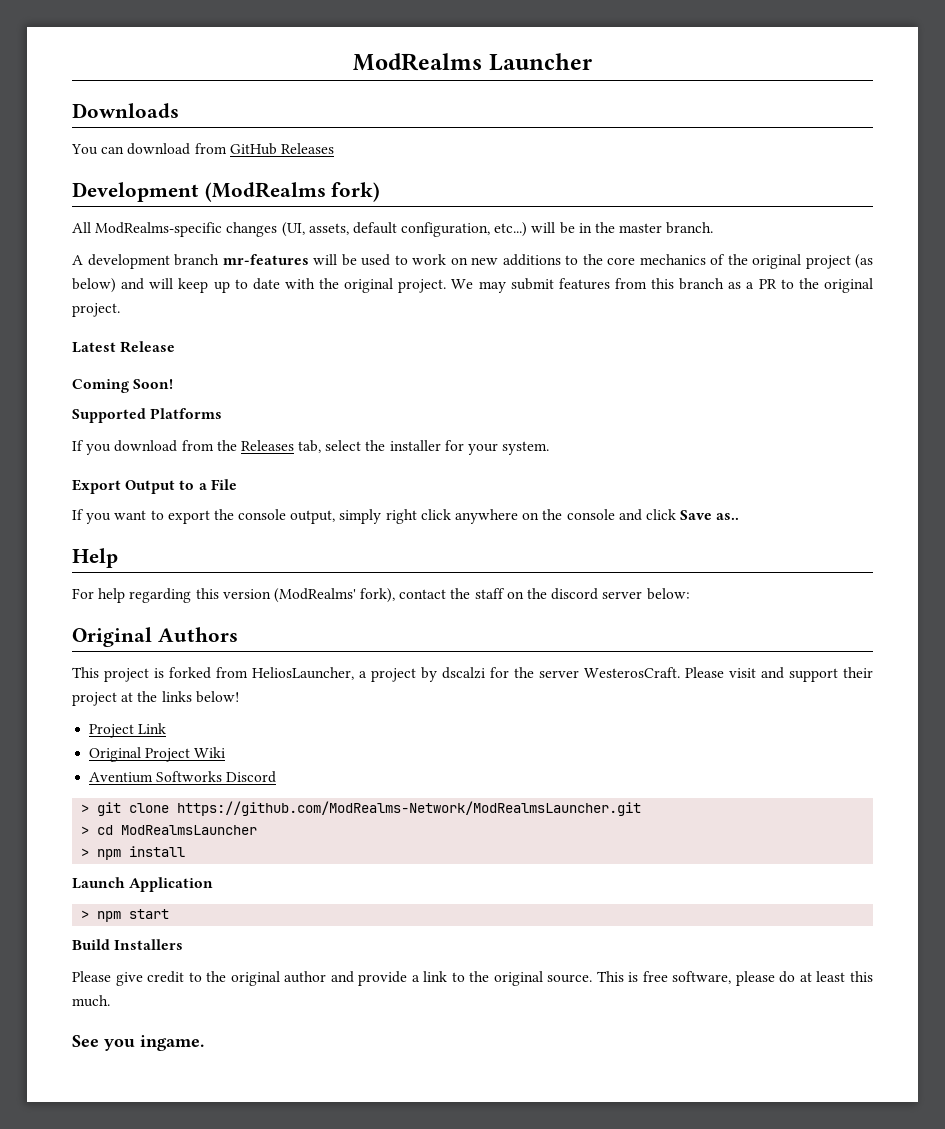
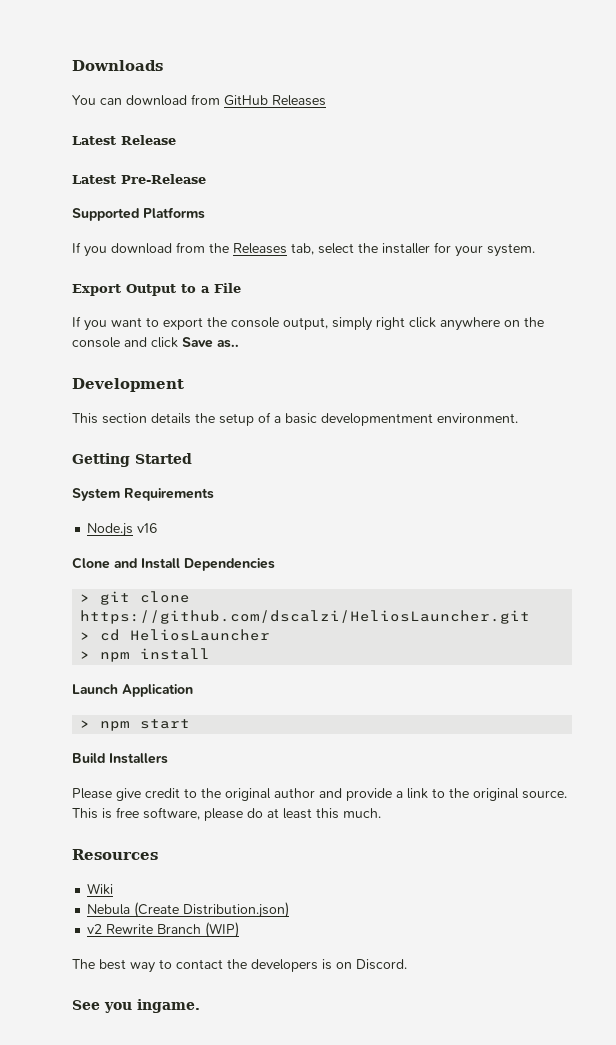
- ModRealms Launcher
- Development (ModRealms fork)
- All ModRealms-specific changes (UI, assets, default configuration, etc...) will be in the master branch.
- A development branch mr-features will be used to work on new additions to the core mechanics of the original project (as below) and will keep up to date with the original project. We may submit features from this branch as a PR to the original project.
- Coming Soon!
+ Latest Pre-Release
- Help
- For help regarding this version (ModRealms' fork), contact the staff on the discord server below:
- Original Authors
- This project is forked from HeliosLauncher, a project by dscalzi for the server WesterosCraft. Please visit and support their project at the links below!
- Project Link
- Original Project Wiki
- Aventium Softworks Discord
+ Development
+ This section details the setup of a basic developmentment environment.
+ Getting Started
+ System Requirements
+ Node.js v16
+ Clone and Install Dependencies
- > git clone https://github.com/ModRealms-Network/ModRealmsLauncher.git
+ > git clone https://github.com/dscalzi/HeliosLauncher.git
- > cd ModRealmsLauncher
+ > cd HeliosLauncher
+ Resources
+ Wiki
+ Nebula (Create Distribution.json)
+ v2 Rewrite Branch (WIP)
+ The best way to contact the developers is on Discord.

